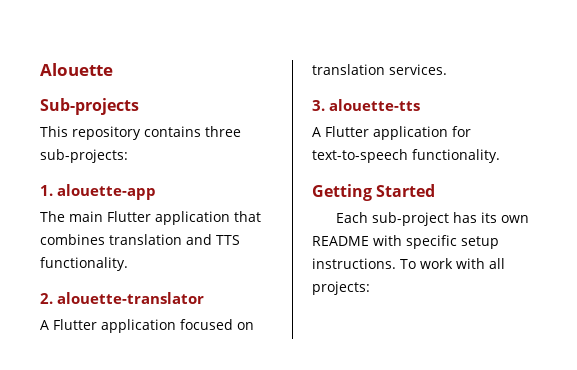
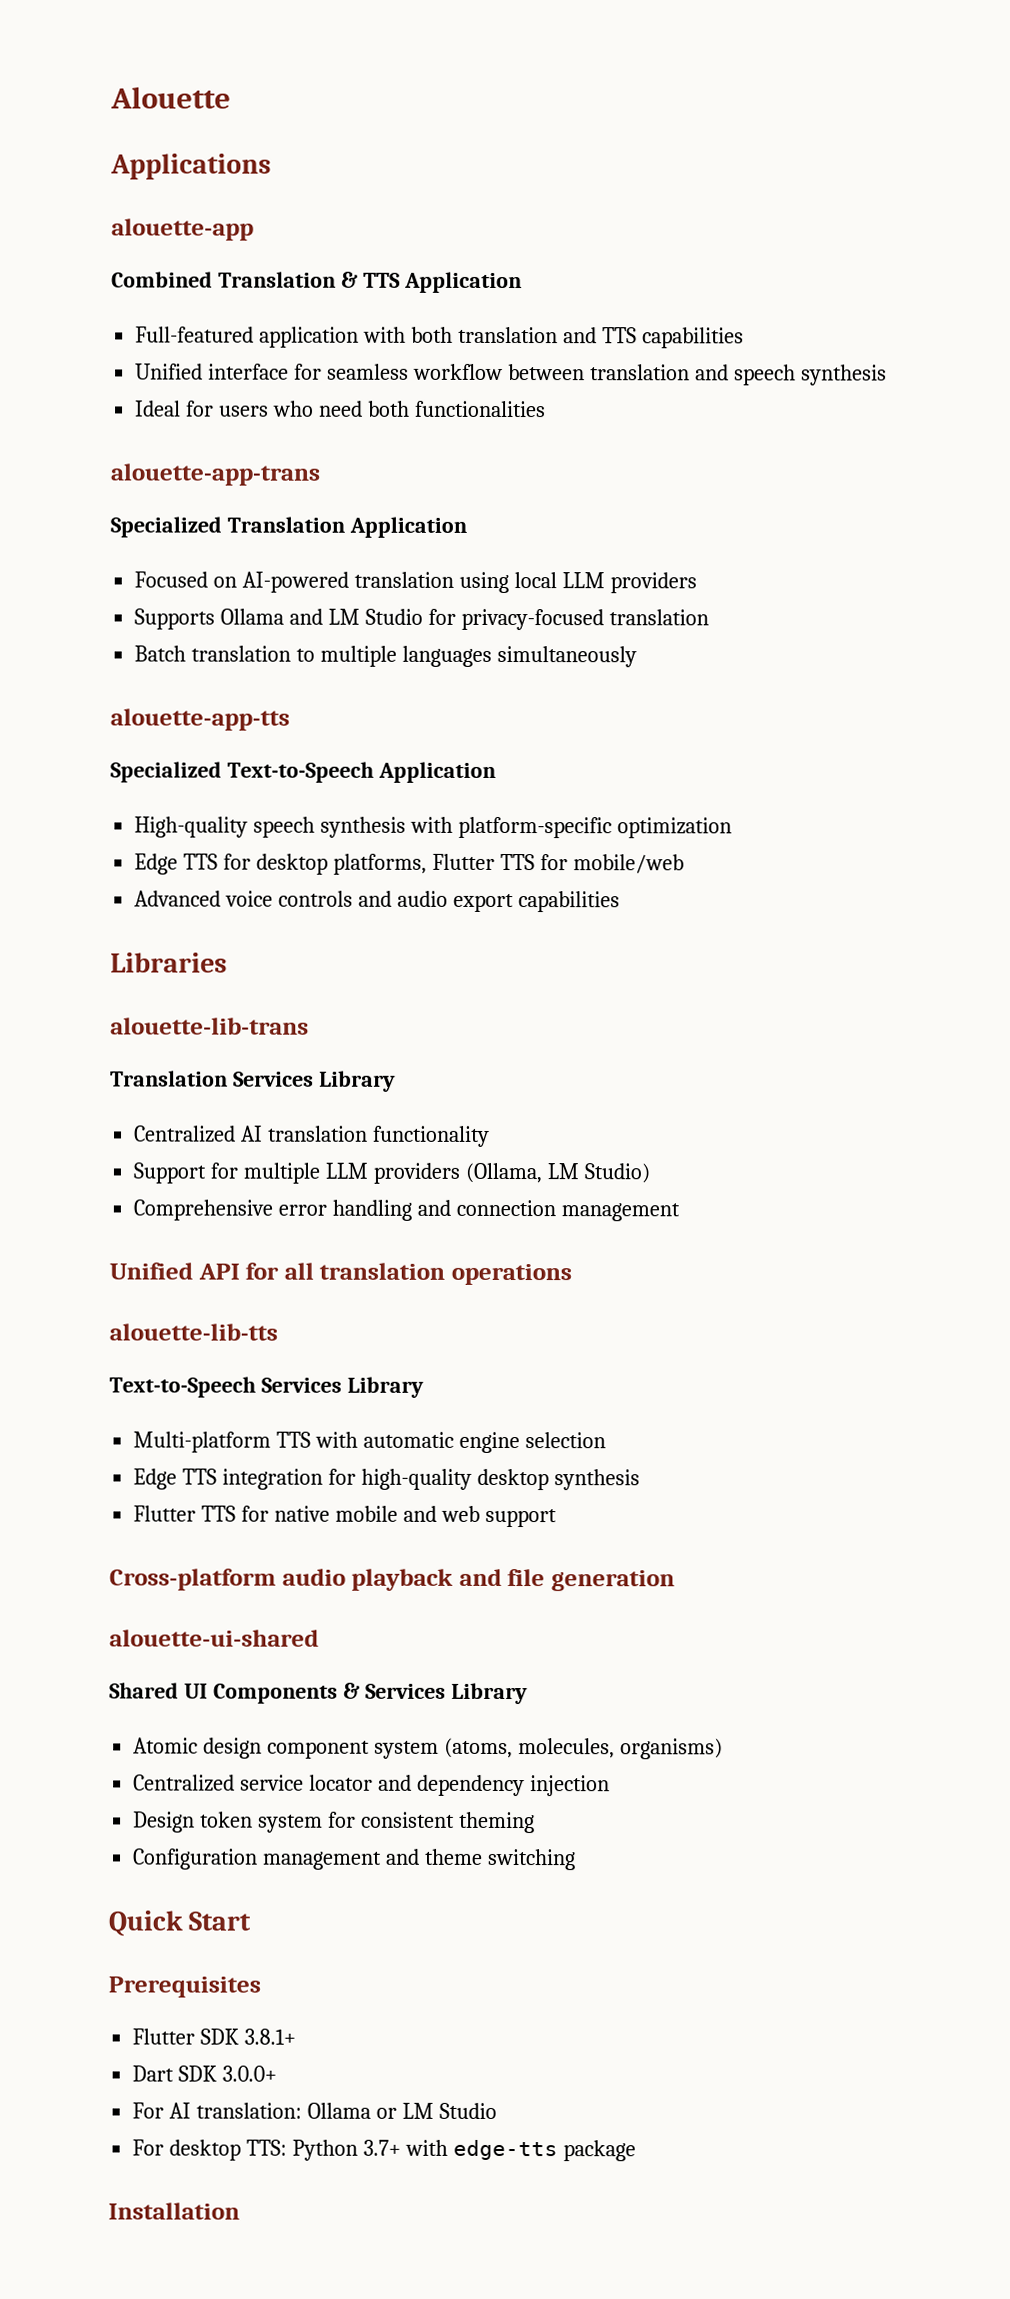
- Sub-projects
- This repository contains three sub-projects:
- 1. alouette-app
- The main Flutter application that combines translation and TTS functionality.
- 2. alouette-translator
- A Flutter application focused on translation services.
- 3. alouette-tts
- A Flutter application for text-to-speech functionality.
- Getting Started
- Each sub-project has its own README with specific setup instructions. To work with all projects:
+ Applications
+ alouette-app
+ Combined Translation & TTS Application
+ Full-featured application with both translation and TTS capabilities
+ Unified interface for seamless workflow between translation and speech synthesis
+ Ideal for users who need both functionalities
+ alouette-app-trans
+ Specialized Translation Application
+ Focused on AI-powered translation using local LLM providers
+ Supports Ollama and LM Studio for privacy-focused translation
+ Batch translation to multiple languages simultaneously
+ alouette-app-tts
+ Specialized Text-to-Speech Application
+ High-quality speech synthesis with platform-specific optimization
+ Edge TTS for desktop platforms, Flutter TTS for mobile/web
+ Advanced voice controls and audio export capabilities
+ Libraries
+ alouette-lib-trans
+ Translation Services Library
+ Centralized AI translation functionality
+ Support for multiple LLM providers (Ollama, LM Studio)
+ Comprehensive error handling and connection management
+ Unified API for all translation operations
+ alouette-lib-tts
+ Text-to-Speech Services Library
+ Multi-platform TTS with automatic engine selection
+ Edge TTS integration for high-quality desktop synthesis
+ Flutter TTS for native mobile and web support
+ Cross-platform audio playback and file generation
+ alouette-ui-shared
+ Shared UI Components & Services Library
+ Atomic design component system (atoms, molecules, organisms)
+ Centralized service locator and dependency injection
+ Design token system for consistent theming
+ Configuration management and theme switching
+ Quick Start
+ Prerequisites
+ Flutter SDK 3.8.1+
+ Dart SDK 3.0.0+
+ For AI translation: Ollama or LM Studio
+ For desktop TTS: Python 3.7+ with edge-tts package
+ Installation

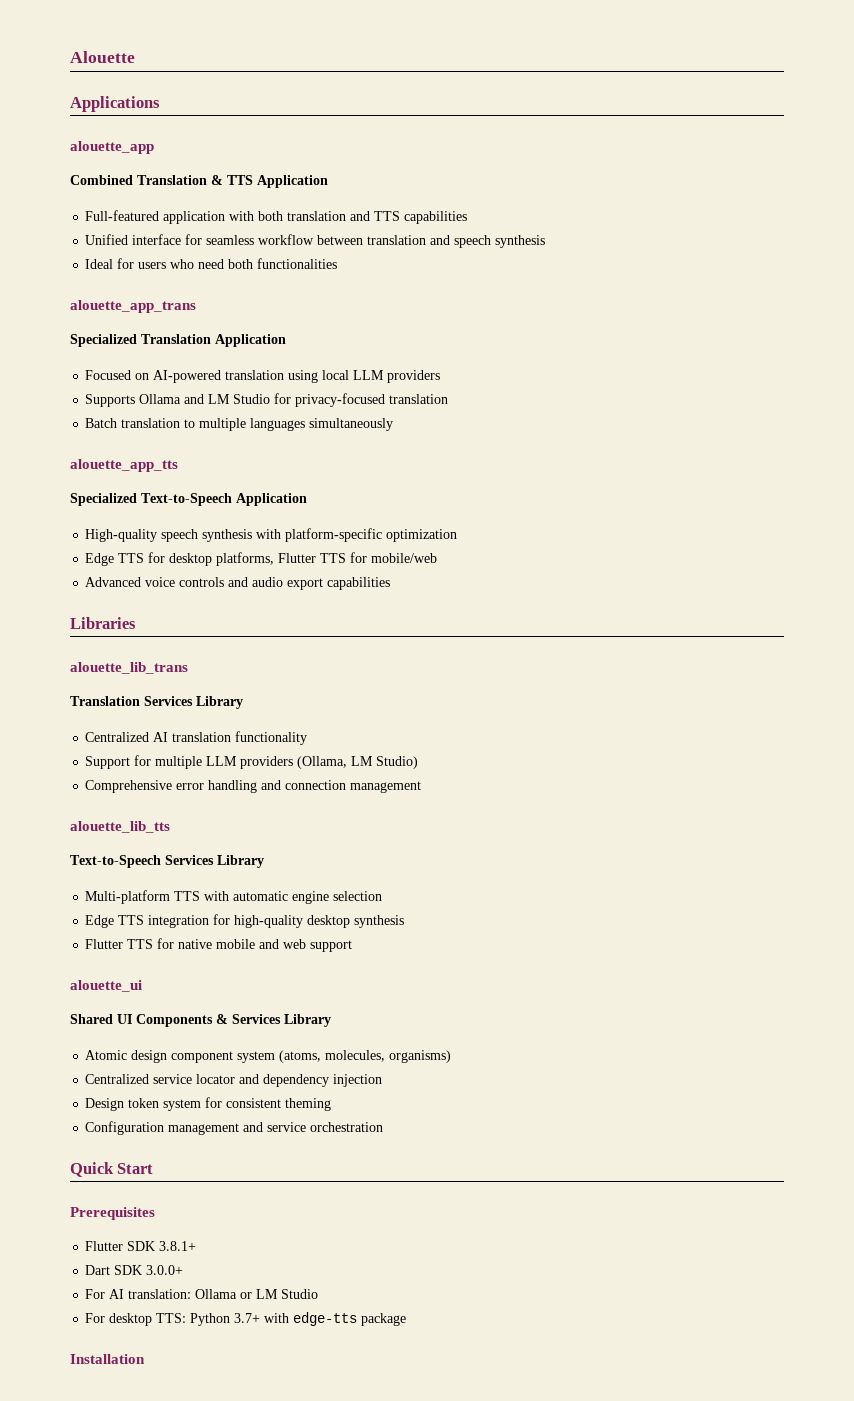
- alouette-app
+ alouette_app
- alouette-app-trans
+ alouette_app_trans
- alouette-app-tts
+ alouette_app_tts
- alouette-lib-trans
+ alouette_lib_trans
- Unified API for all translation operations
- alouette-lib-tts
+ alouette_lib_tts
- Cross-platform audio playback and file generation
- alouette-ui-shared
+ alouette_ui
- Configuration management and theme switching
+ Configuration management and service orchestration

